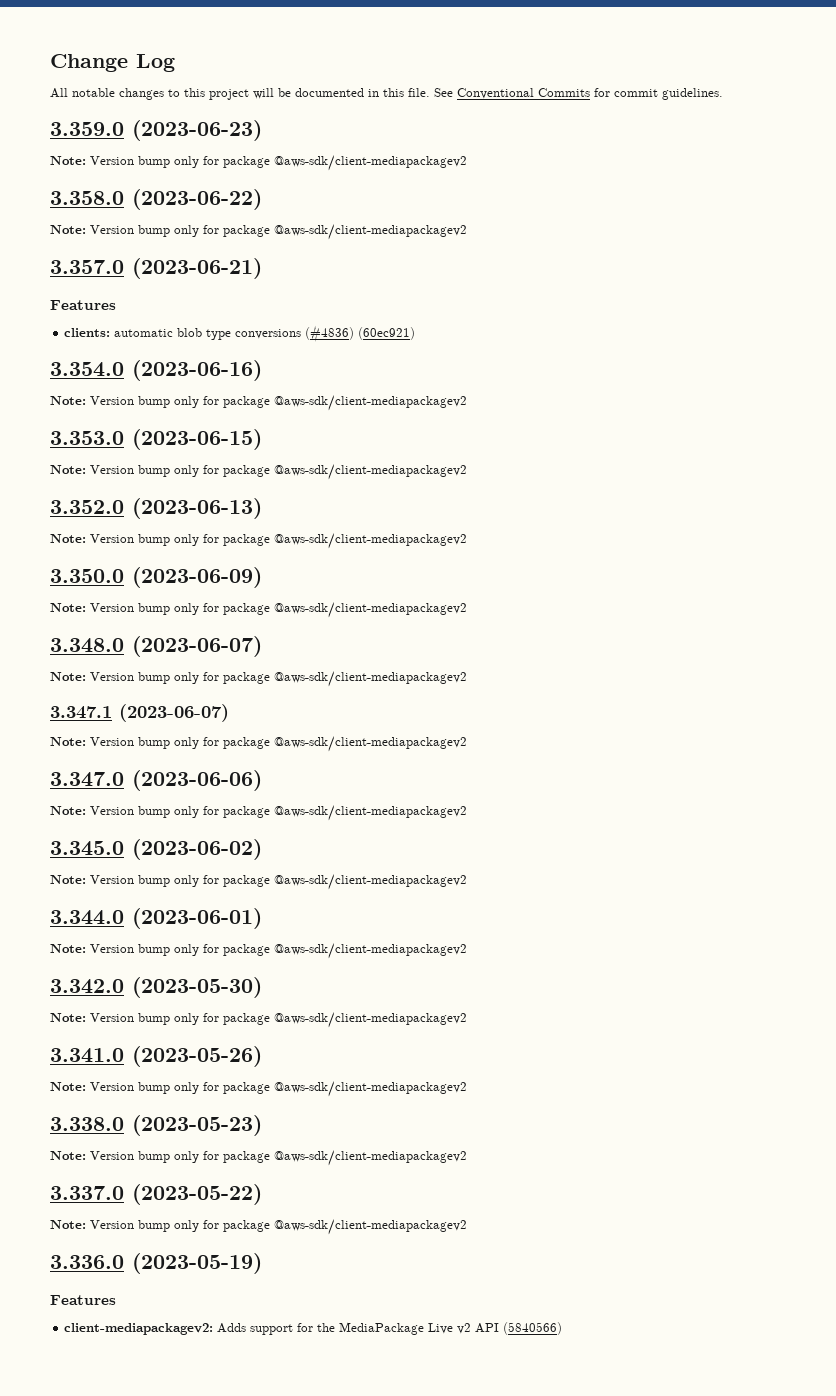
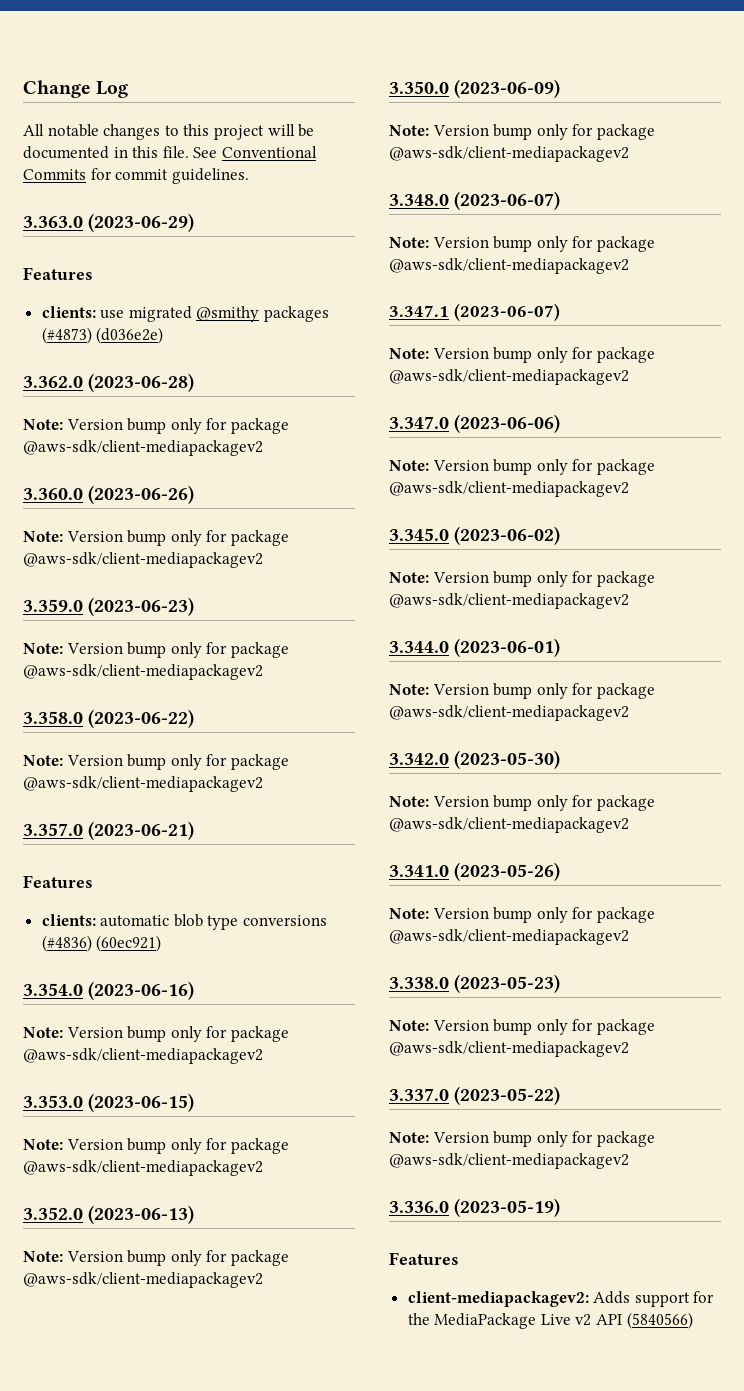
+ 3.363.0 (2023-06-29)
+ Features
+ clients: use migrated @smithy packages (#4873) (d036e2e)
+ 3.362.0 (2023-06-28)
+ Note: Version bump only for package @aws-sdk/client-mediapackagev2
+ 3.360.0 (2023-06-26)
+ Note: Version bump only for package @aws-sdk/client-mediapackagev2

